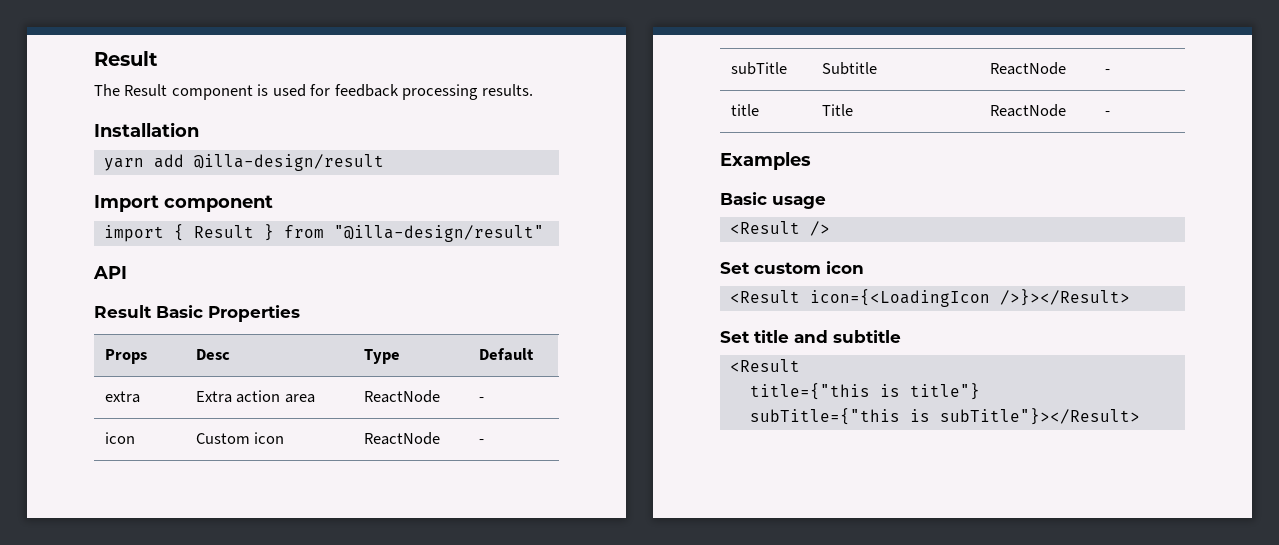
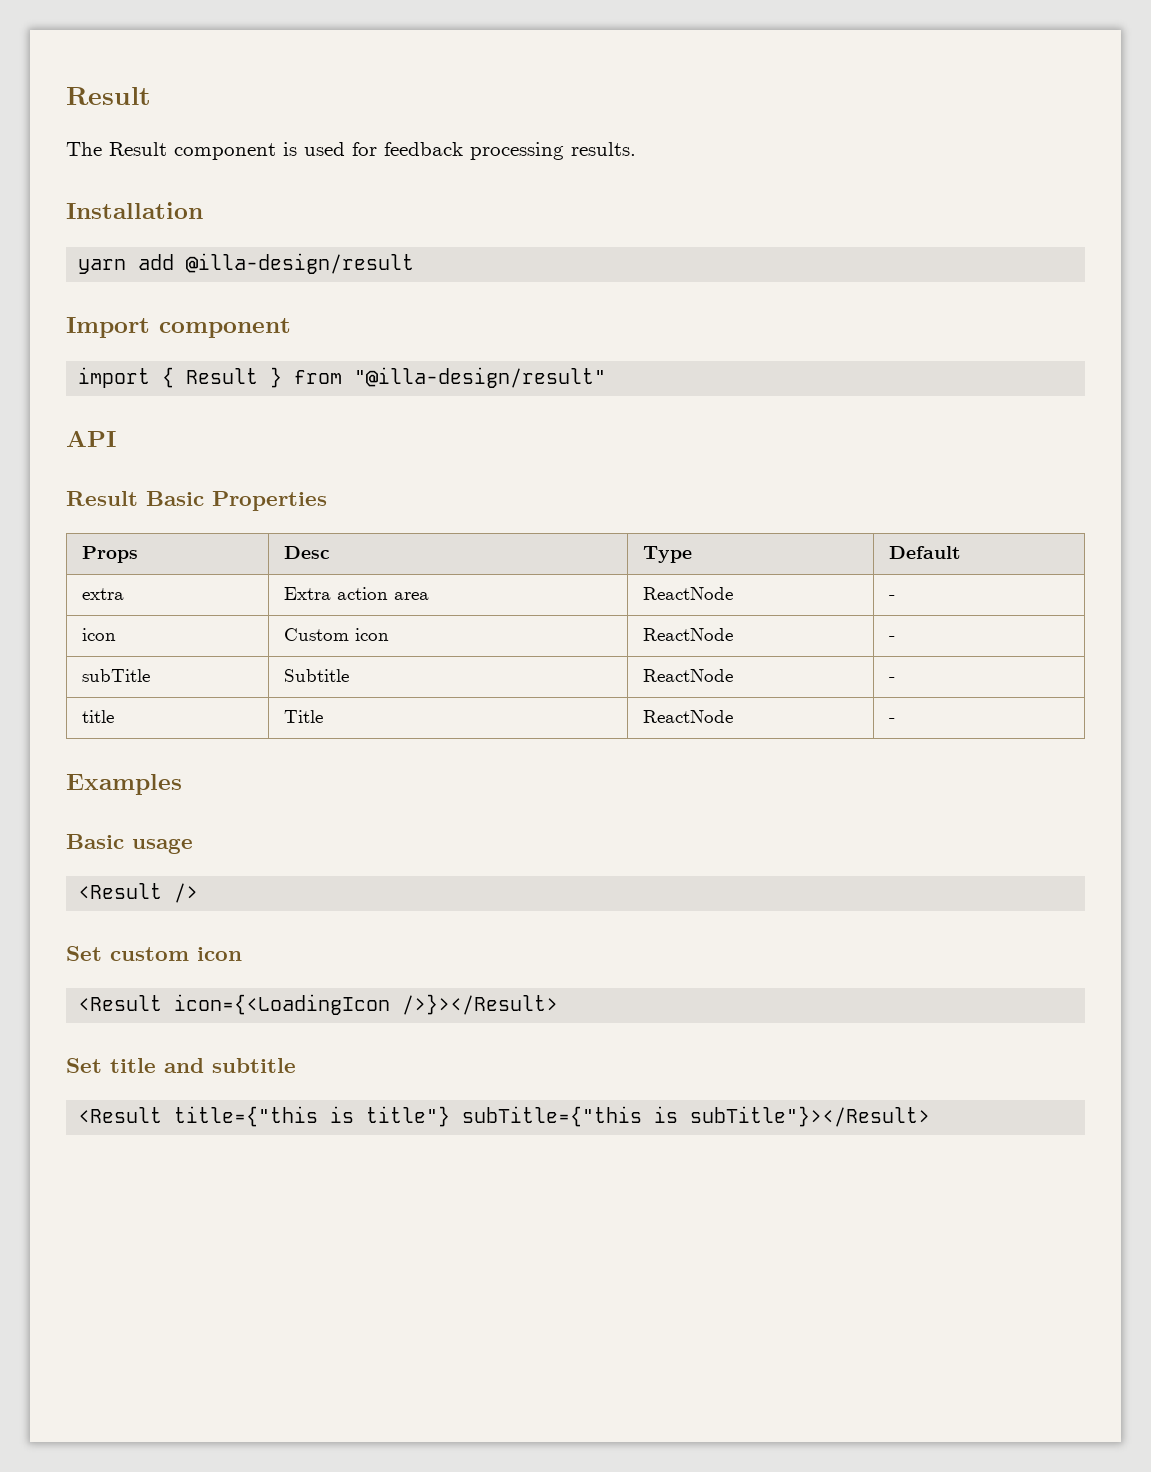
  Set title and subtitle
- <Result
- title={"this is title"}
- subTitle={"this is subTitle"}></Result>
+ <Result title={"this is title"} subTitle={"this is subTitle"}></Result>

